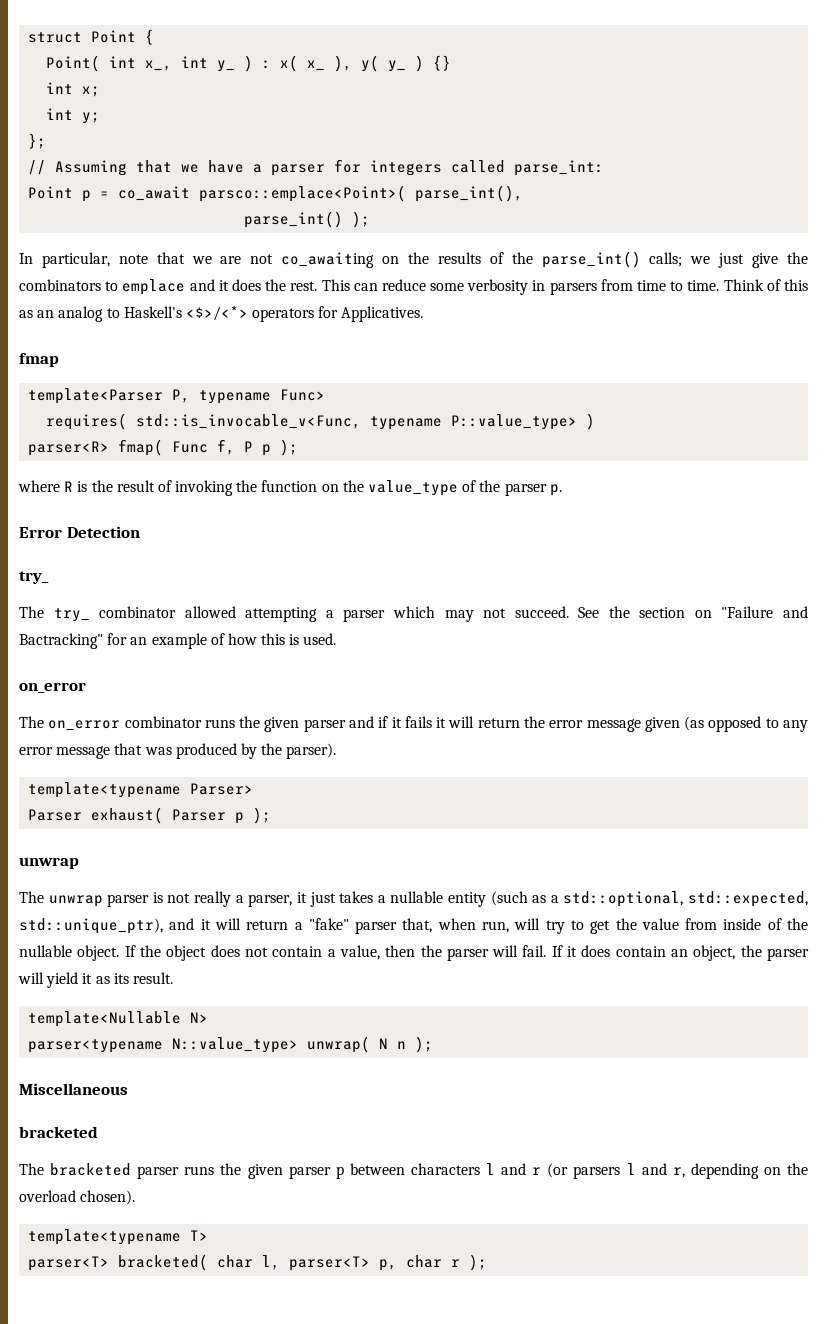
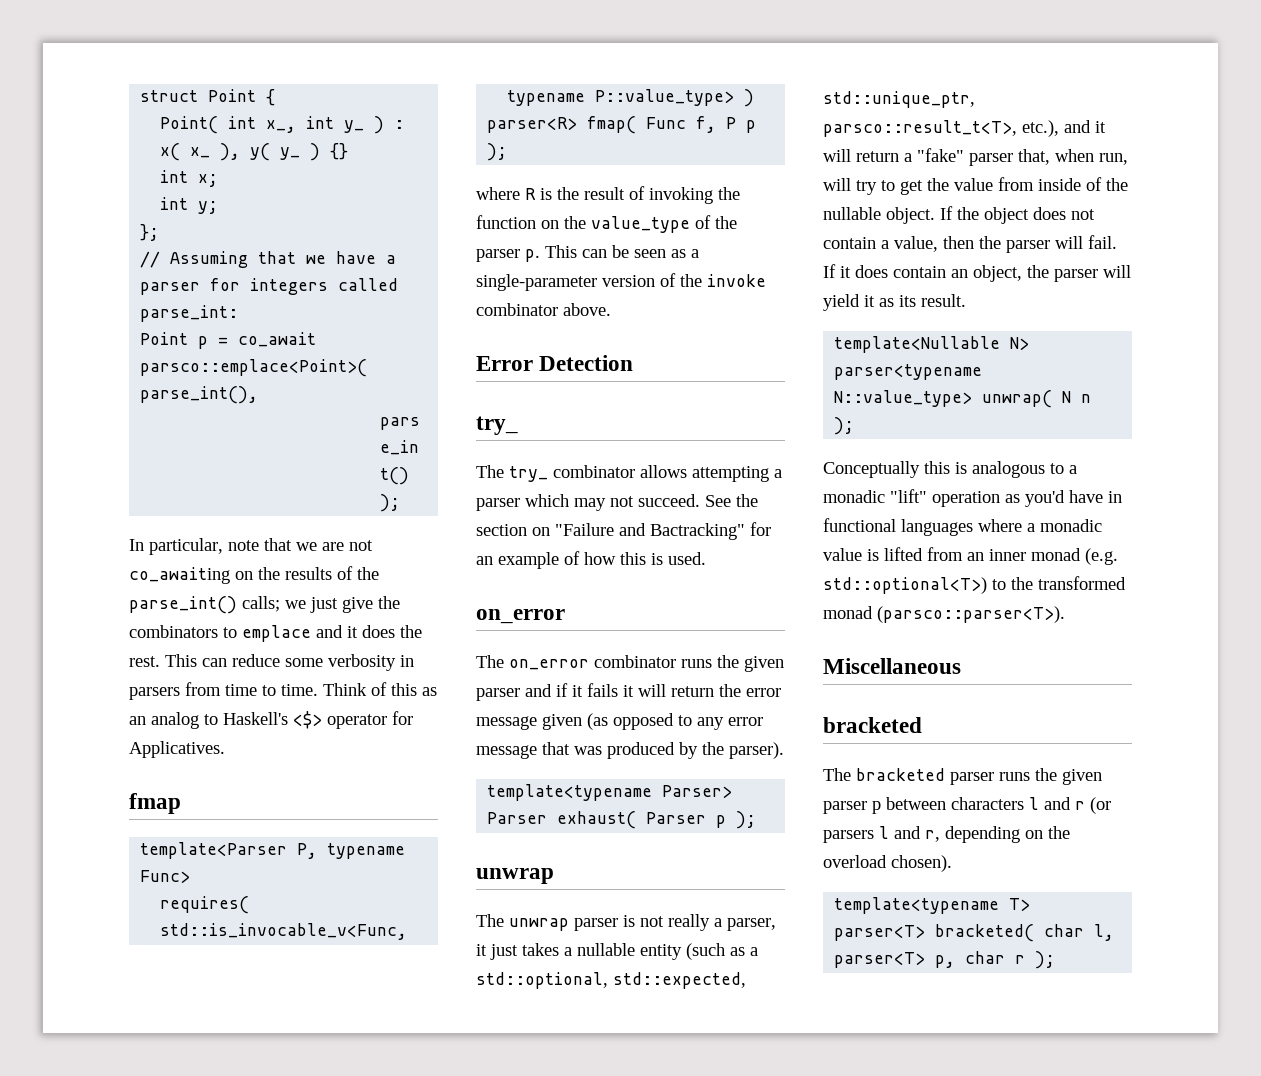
- Think of this as an analog to Haskell's <$>/<*> operators for Applicatives.
+ Think of this as an analog to Haskell's <$> operator for Applicatives.
- where R is the result of invoking the function on the value_type of the parser p.
+ where R is the result of invoking the function on the value_type of the parser p. This can be seen as a single-parameter version of the invoke combinator above.
- The try_ combinator allowed attempting a parser which may not succeed.
+ The try_ combinator allows attempting a parser which may not succeed.
- The unwrap parser is not really a parser, it just takes a nullable entity (such as a std::optional, std::expected, std::unique_ptr), and it will return a "fake" parser that, when run, will try to get the value from inside of the nullable object.
+ The unwrap parser is not really a parser, it just takes a nullable entity (such as a std::optional, std::expected, std::unique_ptr, parsco::result_t<T>, etc.), and it will return a "fake" parser that, when run, will try to get the value from inside of the nullable object.
+ Conceptually this is analogous to a monadic "lift" operation as you'd have in functional languages where a monadic value is lifted from an inner monad (e.g. std::optional<T>) to the transformed monad (parsco::parser<T>).

